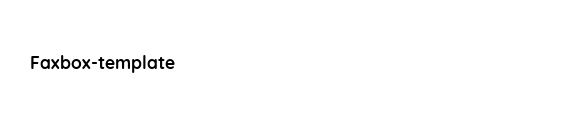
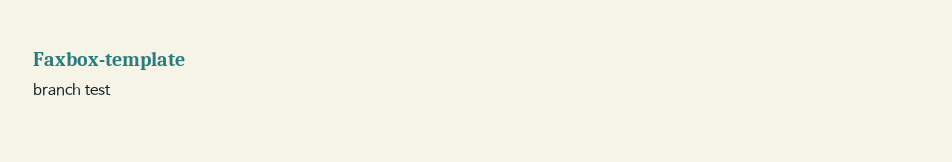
+ branch test

